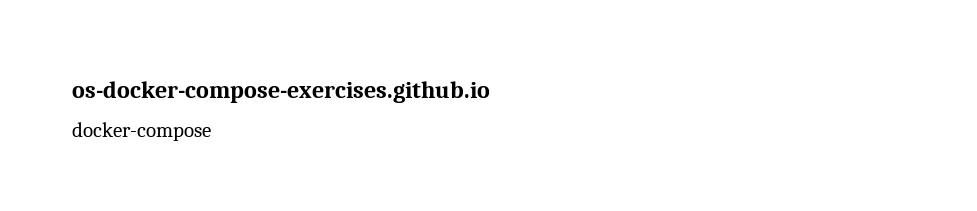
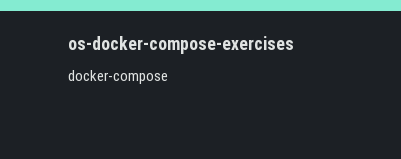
- os-docker-compose-exercises.github.io
+ os-docker-compose-exercises

